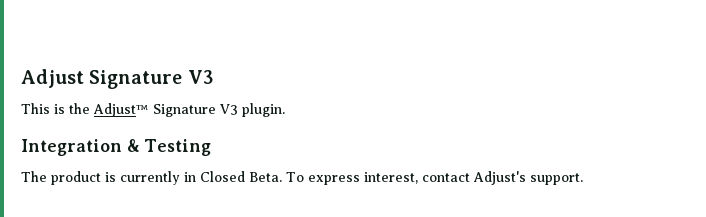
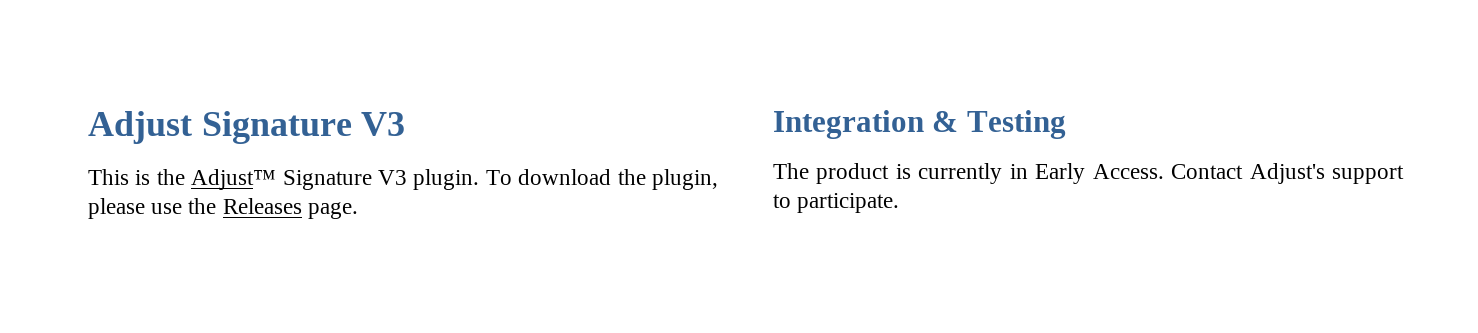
+ To download the plugin, please use the Releases page.
- The product is currently in Closed Beta. To express interest, contact Adjust's support.
+ The product is currently in Early Access. Contact Adjust's support to participate.

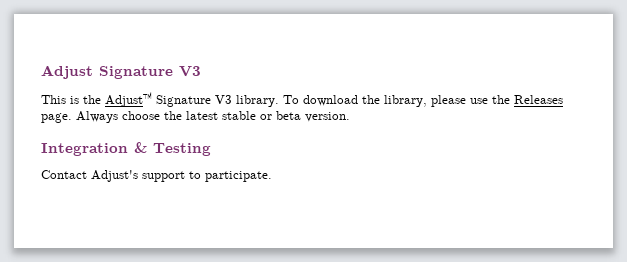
- This is the Adjust™ Signature V3 plugin.
+ This is the Adjust™ Signature V3 library.
- To download the plugin, please use the Releases page.
+ To download the library, please use the Releases page. Always choose the latest stable or beta version.
  Integration & Testing
- The product is currently in Early Access. Contact Adjust's support to participate.
+ Contact Adjust's support to participate.

